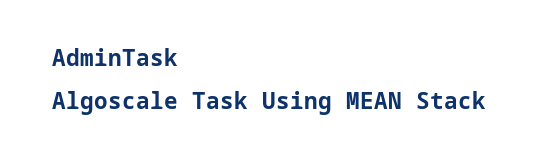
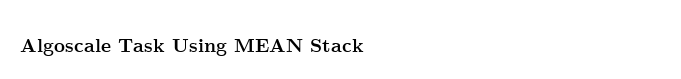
- AdminTask

